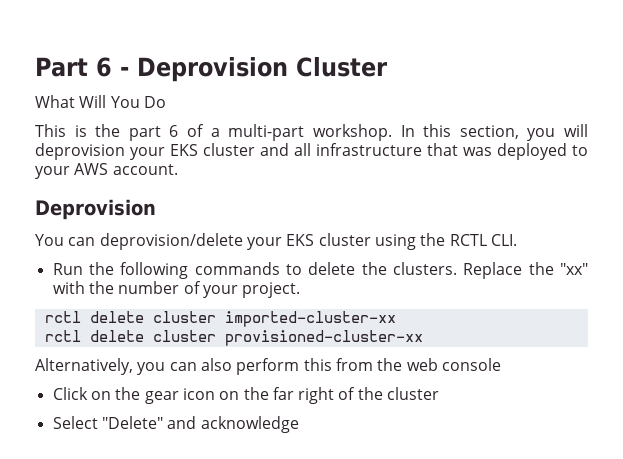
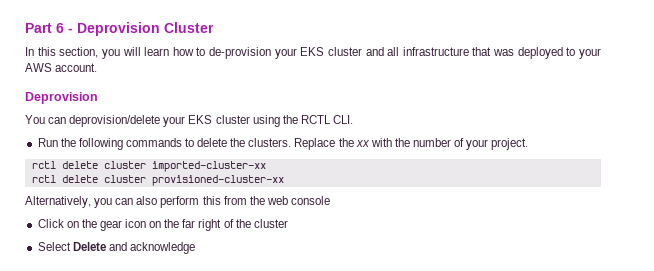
- What Will You Do
- This is the part 6 of a multi-part workshop. In this section, you will deprovision your EKS cluster and all infrastructure that was deployed to your AWS account.
+ In this section, you will learn how to de-provision your EKS cluster and all infrastructure that was deployed to your AWS account.
- Replace the "xx" with the number of your project.
+ Replace the xx with the number of your project.
- Select "Delete" and acknowledge
+ Select Delete and acknowledge

